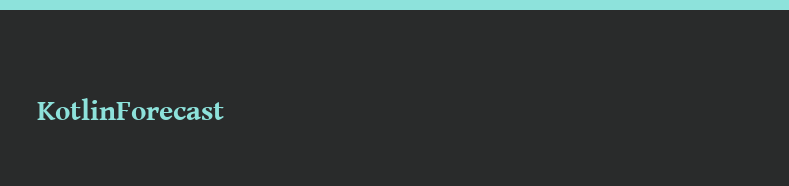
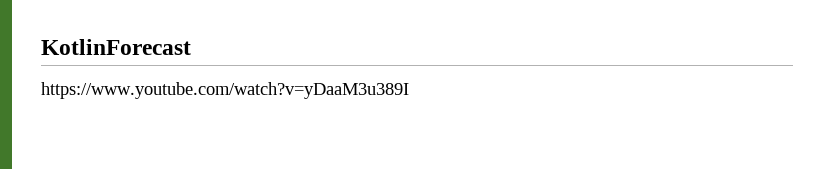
+ https://www.youtube.com/watch?v=yDaaM3u389I

